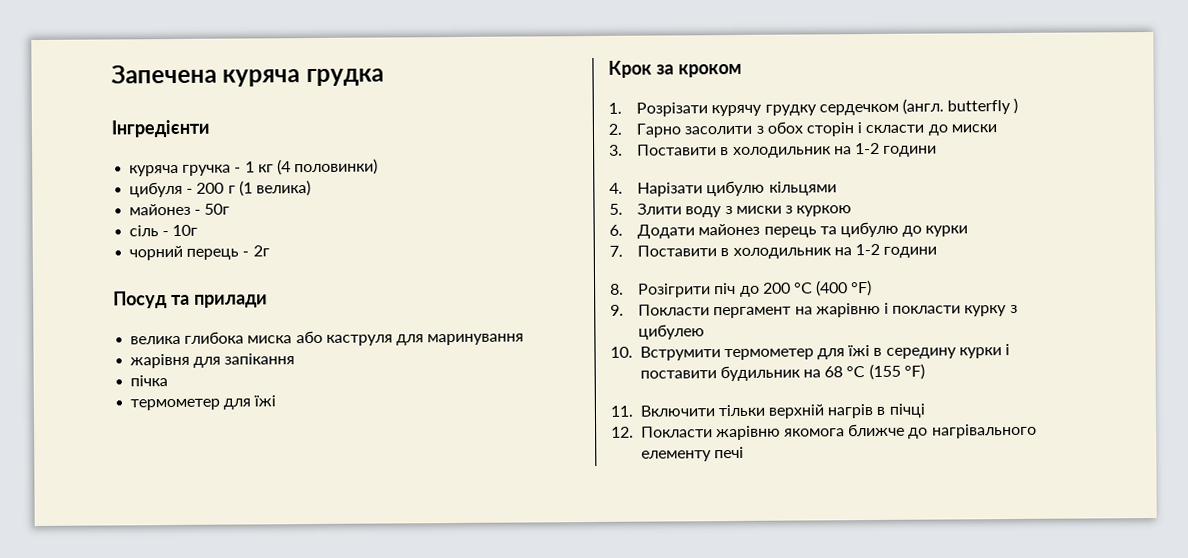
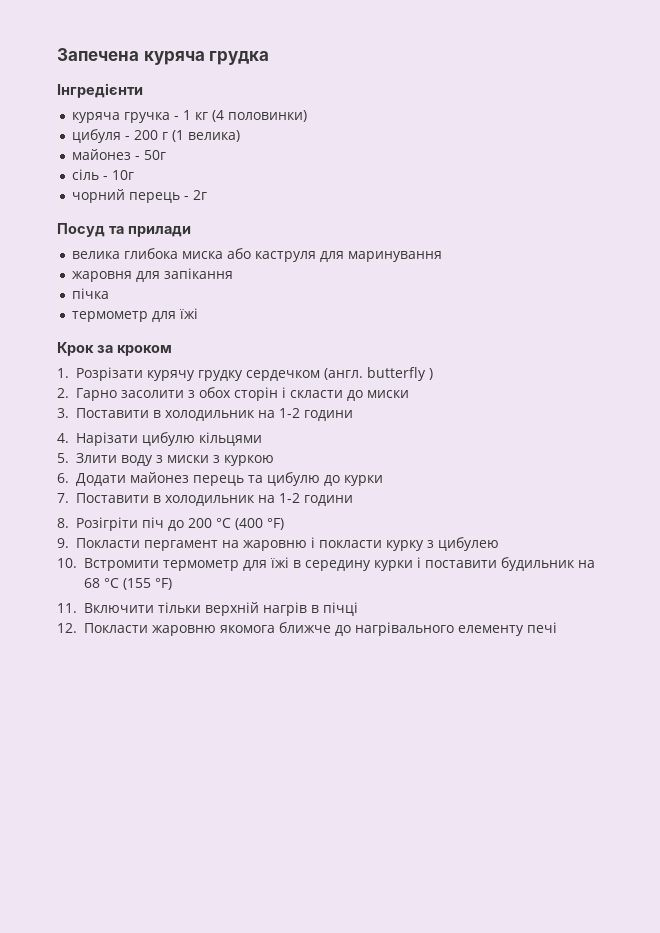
- жарівня для запікання
+ жаровня для запікання
  пічка
- термометер для їжі
+ термометр для їжі
- 8. Розігрити піч до 200 °C (400 °F)
+ 8. Розігріти піч до 200 °C (400 °F)
- 9. Покласти пергамент на жарівню і покласти курку з цибулею
+ 9. Покласти пергамент на жаровню і покласти курку з цибулею
- 10. Вструмити термометер для їжі в середину курки і поставити будильник на 68 °C (155 °F)
+ 10. Встромити термометр для їжі в середину курки і поставити будильник на 68 °C (155 °F)
- 12. Покласти жарівню якомога ближче до нагрівального елементу печі
+ 12. Покласти жаровню якомога ближче до нагрівального елементу печі

